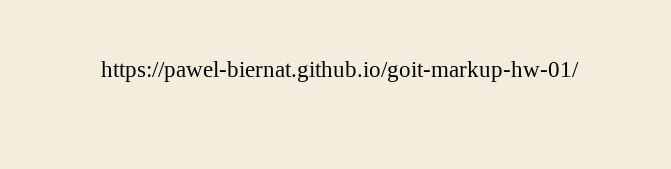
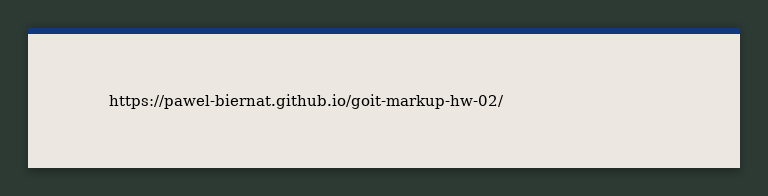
- https://pawel-biernat.github.io/goit-markup-hw-01/
+ https://pawel-biernat.github.io/goit-markup-hw-02/

